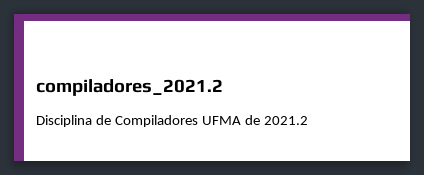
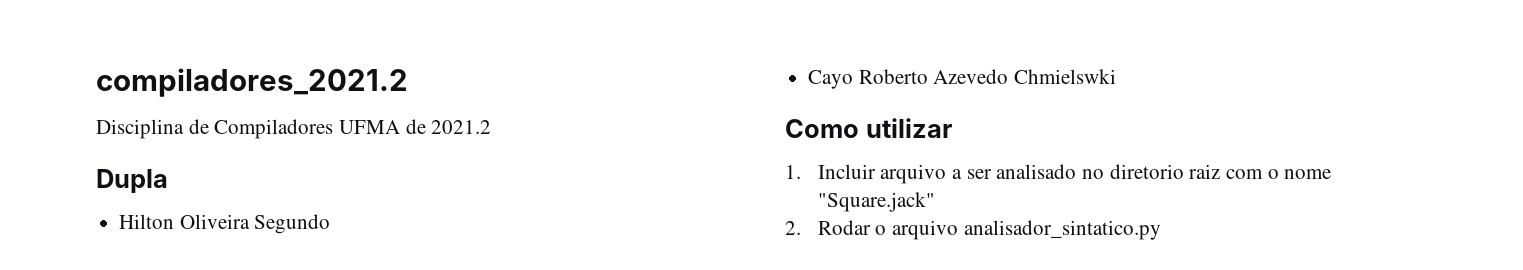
+ Dupla
+ Hilton Oliveira Segundo
+ Cayo Roberto Azevedo Chmielswki
+ Como utilizar
+ 1. Incluir arquivo a ser analisado no diretorio raiz com o nome "Square.jack"
+ 2. Rodar o arquivo analisador_sintatico.py

